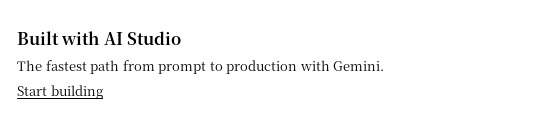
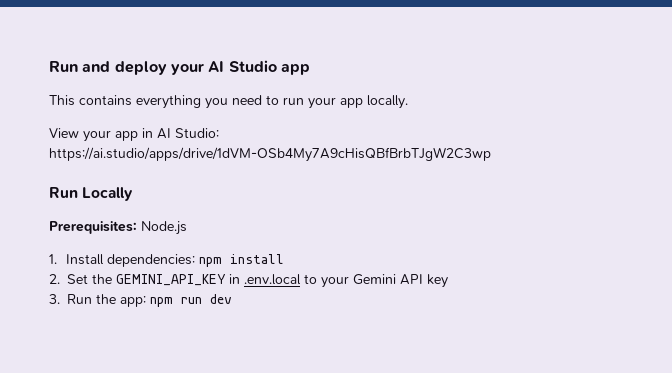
- Built with AI Studio
- The fastest path from prompt to production with Gemini.
- Start building
+ Run and deploy your AI Studio app
+ This contains everything you need to run your app locally.
+ View your app in AI Studio: https://ai.studio/apps/drive/1dVM-OSb4My7A9cHisQBfBrbTJgW2C3wp
+ Run Locally
+ Prerequisites: Node.js
+ 1. Install dependencies: npm install
+ 2. Set the GEMINI_API_KEY in .env.local to your Gemini API key
+ 3. Run the app: npm run dev

